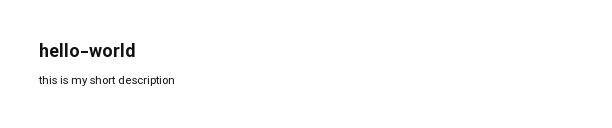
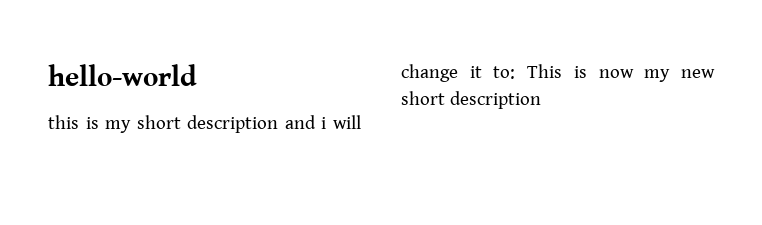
- this is my short description
+ this is my short description and i will change it to: This is now my new short description

